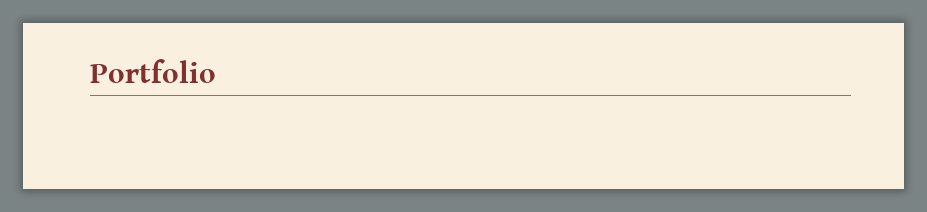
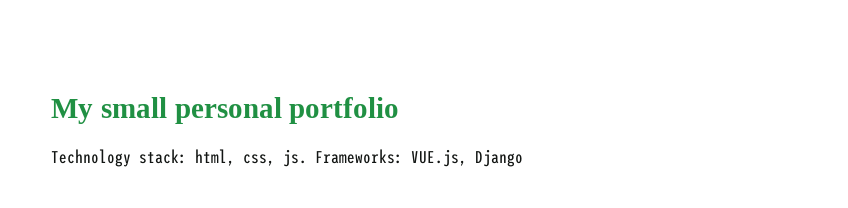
- Portfolio
+ My small personal portfolio
+ Technology stack: html, css, js. Frameworks: VUE.js, Django

